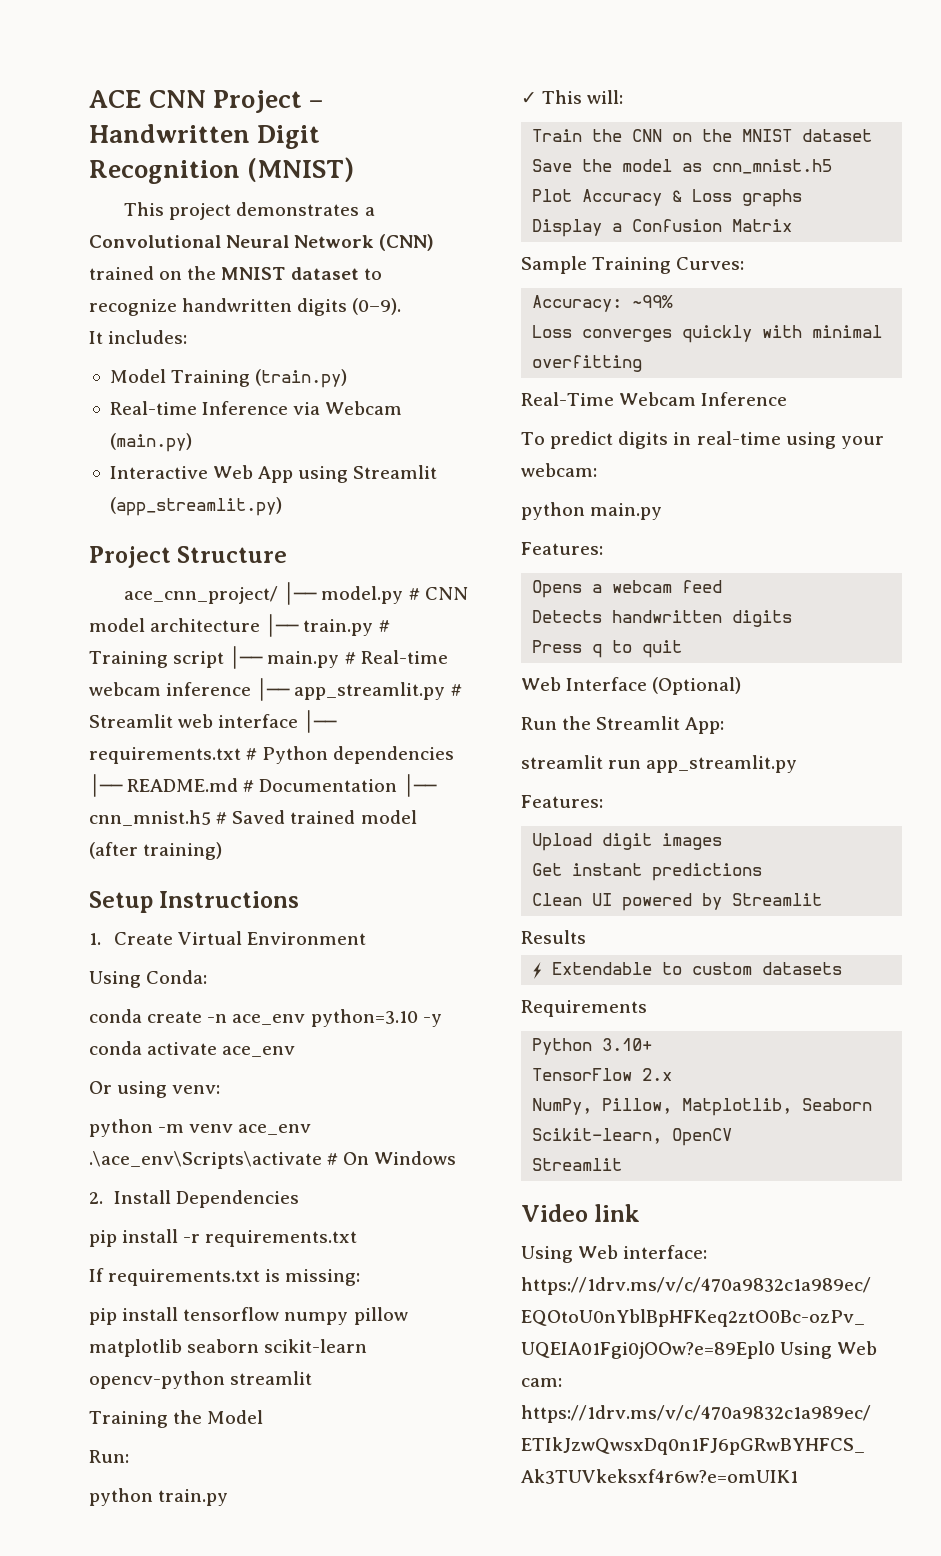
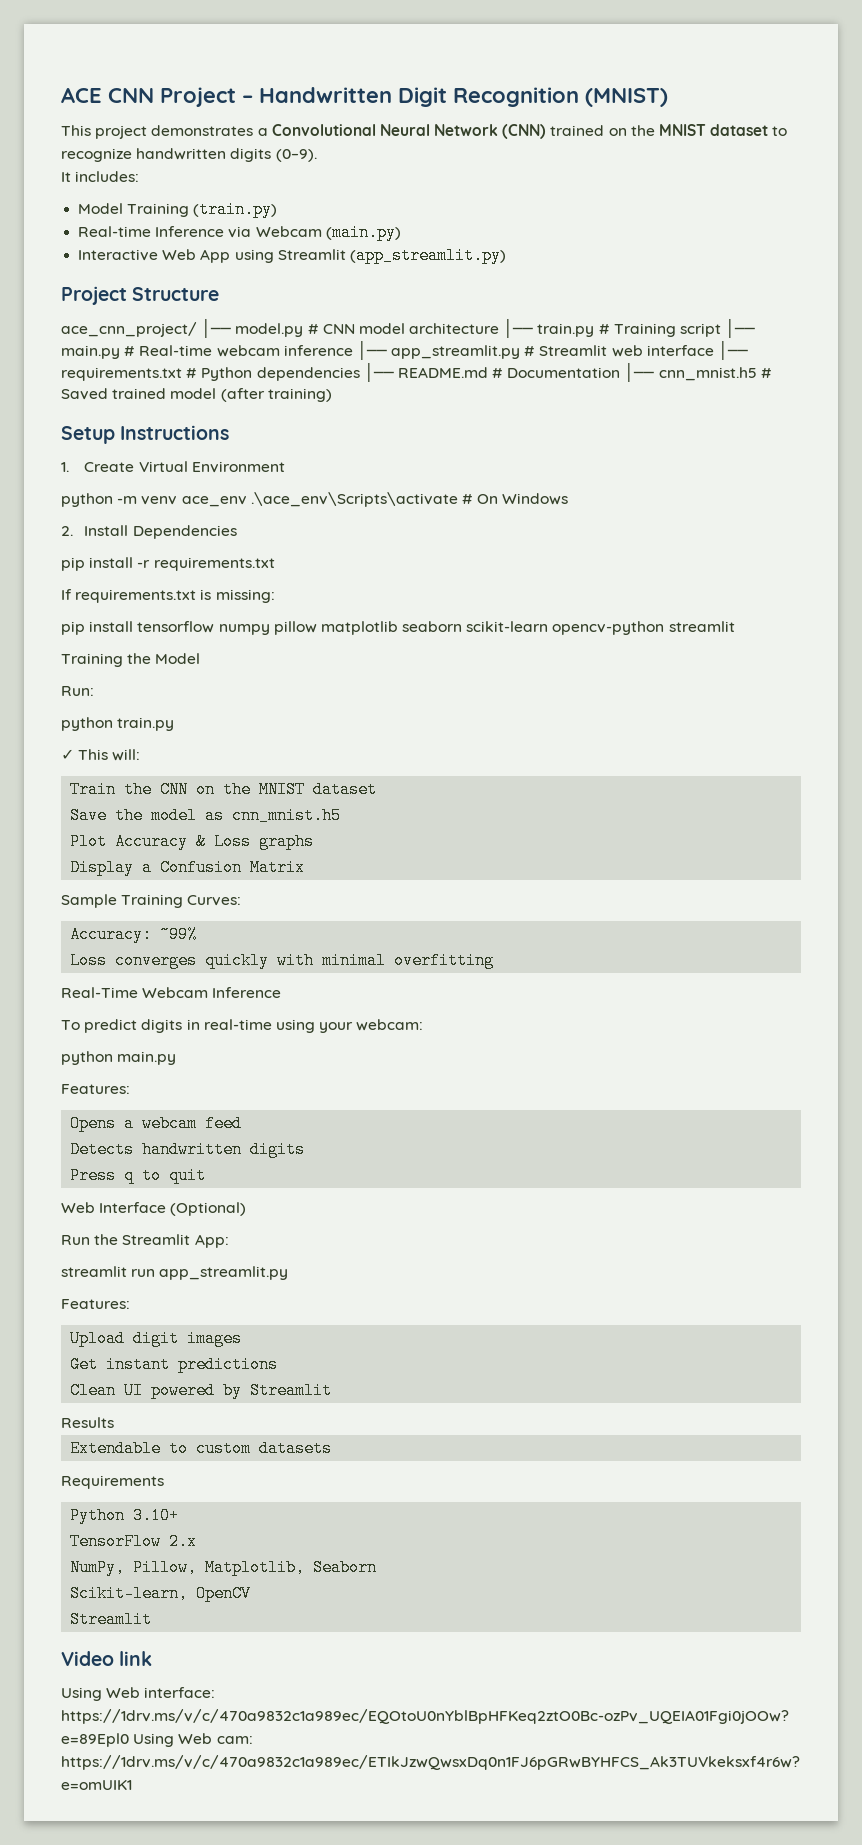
- Using Conda:
- conda create -n ace_env python=3.10 -y conda activate ace_env
- Or using venv:
- ⚡ Extendable to custom datasets
+ Extendable to custom datasets

